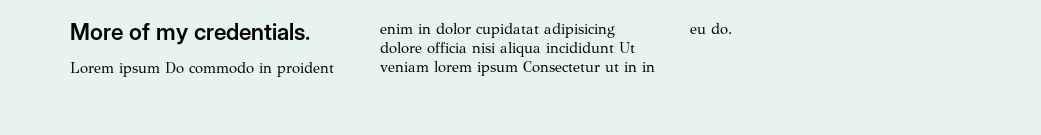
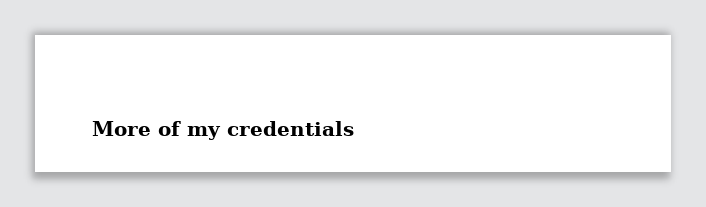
- More of my credentials.
- Lorem ipsum Do commodo in proident enim in dolor cupidatat adipisicing dolore officia nisi aliqua incididunt Ut veniam lorem ipsum Consectetur ut in in eu do.
+ More of my credentials

